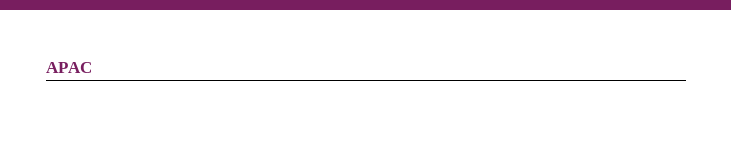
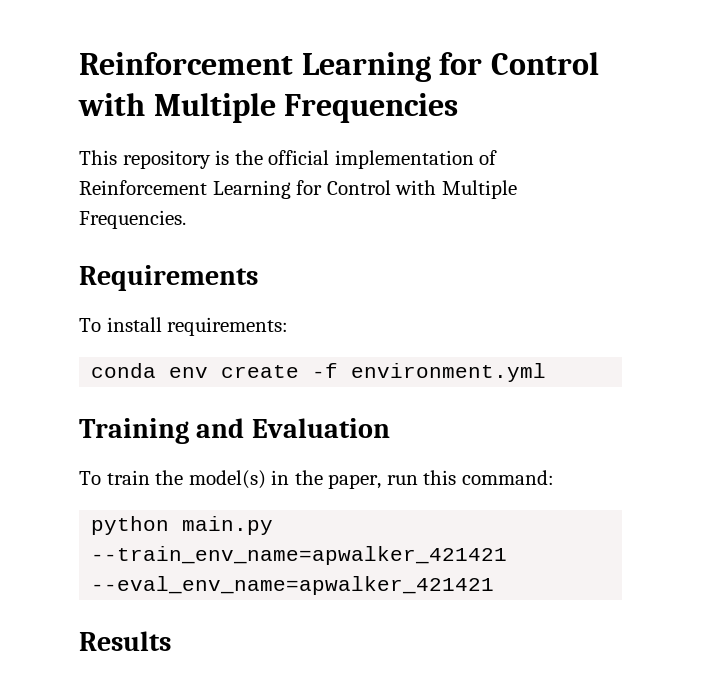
- APAC
+ Reinforcement Learning for Control with Multiple Frequencies
+ This repository is the official implementation of Reinforcement Learning for Control with Multiple Frequencies.
+ Requirements
+ To install requirements:
+ conda env create -f environment.yml
+ Training and Evaluation
+ To train the model(s) in the paper, run this command:
+ python main.py --train_env_name=apwalker_421421 --eval_env_name=apwalker_421421
+ Results

